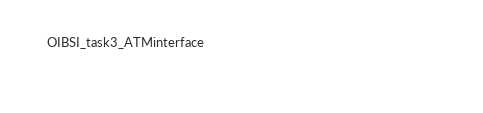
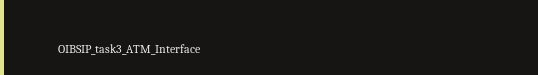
- OIBSI_task3_ATMinterface
+ OIBSIP_task3_ATM_Interface

